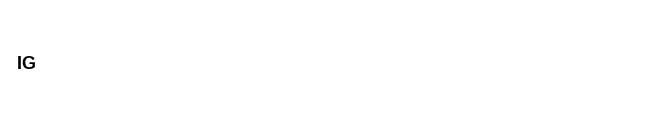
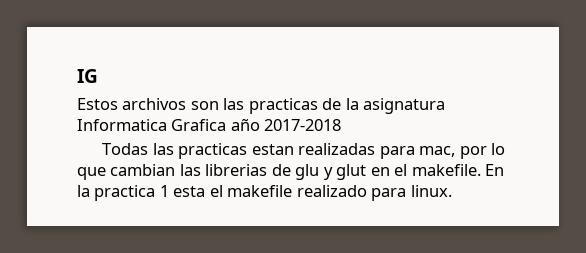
+ Estos archivos son las practicas de la asignatura Informatica Grafica año 2017-2018
+ Todas las practicas estan realizadas para mac, por lo que cambian las librerias de glu y glut en el makefile. En la practica 1 esta el makefile realizado para linux.

